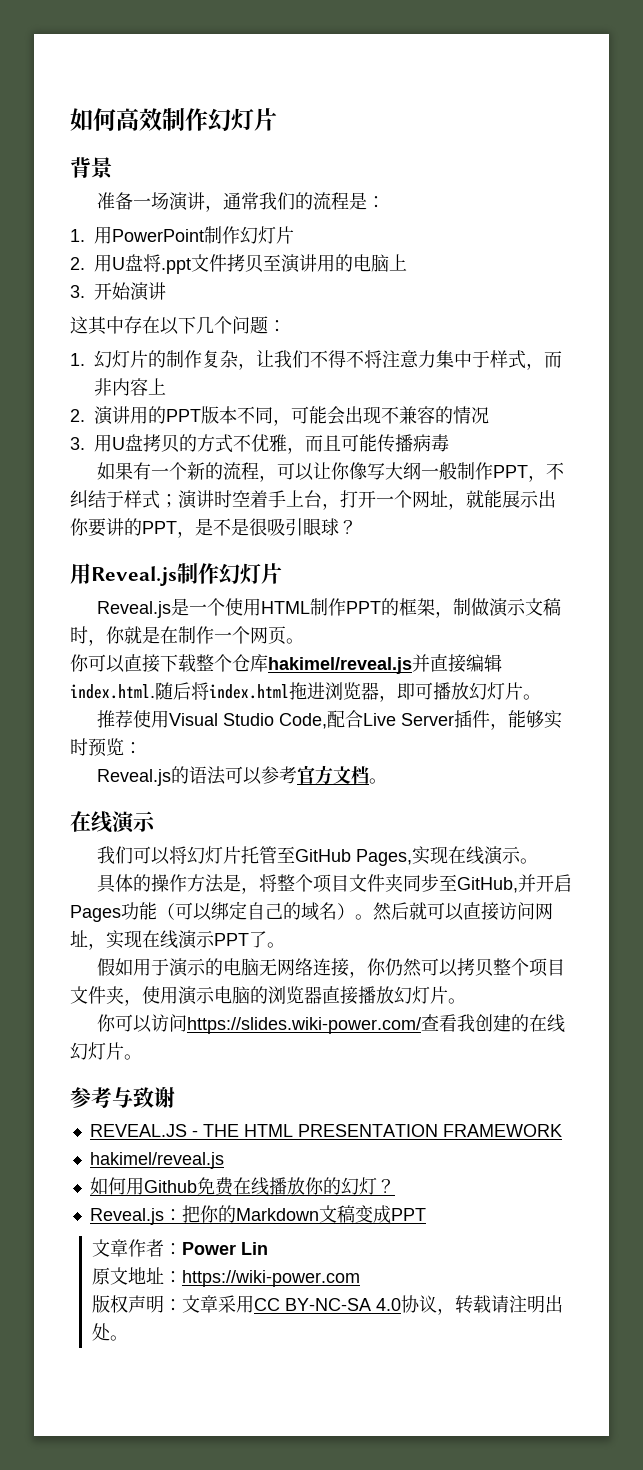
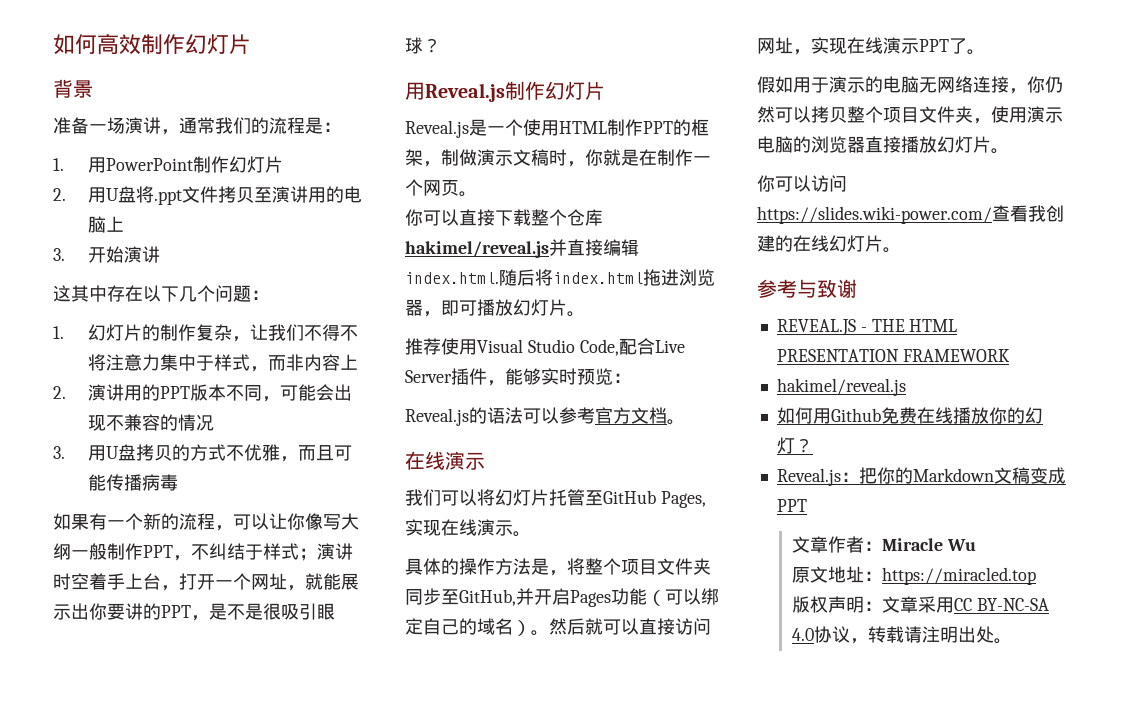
- 文章作者：Power Lin
+ 文章作者：Miracle Wu
- 原文地址：https://wiki-power.com
+ 原文地址：https://miracled.top

